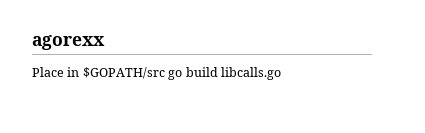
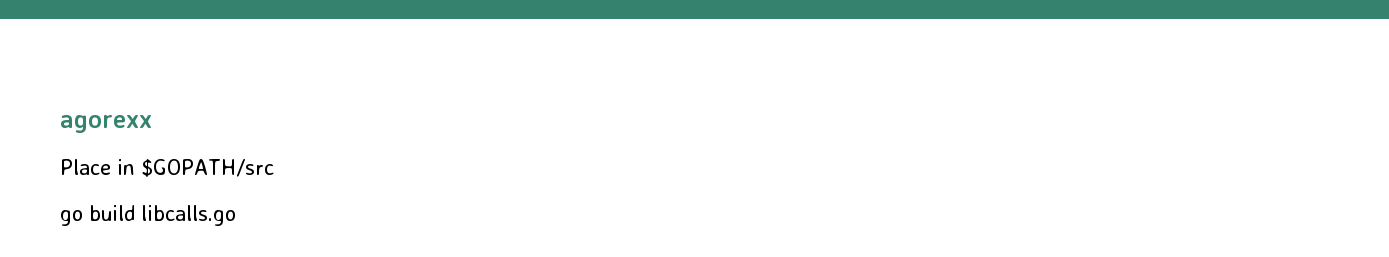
- Place in $GOPATH/src go build libcalls.go
+ Place in $GOPATH/src
+ go build libcalls.go

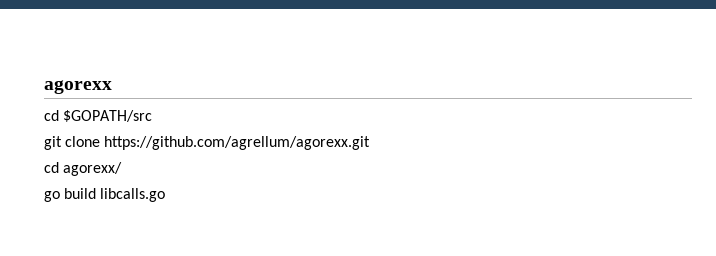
- Place in $GOPATH/src
+ cd $GOPATH/src
+ git clone https://github.com/agrellum/agorexx.git
+ cd agorexx/

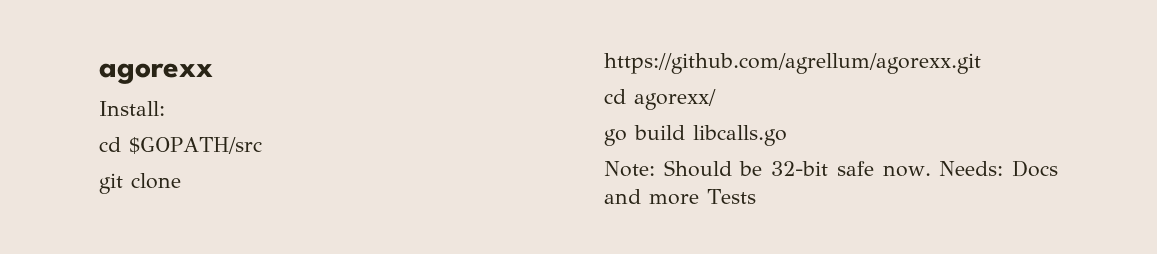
+ Install:
+ Note: Should be 32-bit safe now. Needs: Docs and more Tests

